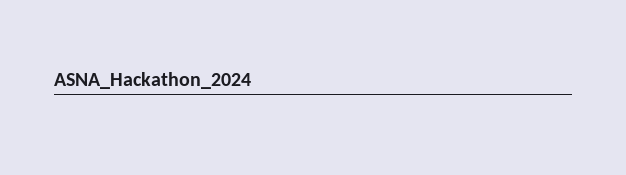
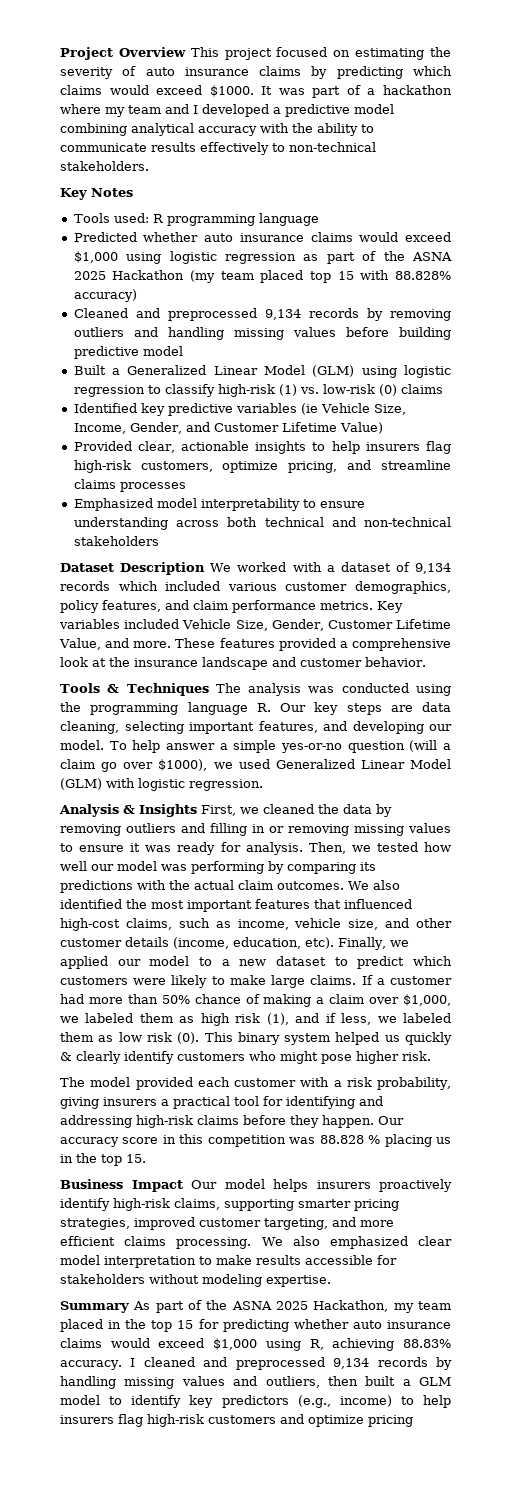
- ASNA_Hackathon_2024
+ Project Overview This project focused on estimating the severity of auto insurance claims by predicting which claims would exceed $1000. It was part of a hackathon where my team and I developed a predictive model combining analytical accuracy with the ability to communicate results effectively to non-technical stakeholders.
+ Key Notes
+ Tools used: R programming language
+ Predicted whether auto insurance claims would exceed $1,000 using logistic regression as part of the ASNA 2025 Hackathon (my team placed top 15 with 88.828% accuracy)
+ Cleaned and preprocessed 9,134 records by removing outliers and handling missing values before building predictive model
+ Built a Generalized Linear Model (GLM) using logistic regression to classify high-risk (1) vs. low-risk (0) claims
+ Identified key predictive variables (ie Vehicle Size, Income, Gender, and Customer Lifetime Value)
+ Provided clear, actionable insights to help insurers flag high-risk customers, optimize pricing, and streamline claims processes
+ Emphasized model interpretability to ensure understanding across both technical and non-technical stakeholders
+ Dataset Description We worked with a dataset of 9,134 records which included various customer demographics, policy features, and claim performance metrics. Key variables included Vehicle Size, Gender, Customer Lifetime Value, and more. These features provided a comprehensive look at the insurance landscape and customer behavior.
+ Tools & Techniques The analysis was conducted using the programming language R. Our key steps are data cleaning, selecting important features, and developing our model. To help answer a simple yes-or-no question (will a claim go over $1000), we used Generalized Linear Model (GLM) with logistic regression.
+ Analysis & Insights First, we cleaned the data by removing outliers and filling in or removing missing values to ensure it was ready for analysis. Then, we tested how well our model was performing by comparing its predictions with the actual claim outcomes. We also identified the most important features that influenced high-cost claims, such as income, vehicle size, and other customer details (income, education, etc). Finally, we applied our model to a new dataset to predict which customers were likely to make large claims. If a customer had more than 50% chance of making a claim over $1,000, we labeled them as high risk (1), and if less, we labeled them as low risk (0). This binary system helped us quickly & clearly identify customers who might pose higher risk.
+ The model provided each customer with a risk probability, giving insurers a practical tool for identifying and addressing high-risk claims before they happen. Our accuracy score in this competition was 88.828 % placing us in the top 15.
+ Business Impact Our model helps insurers proactively identify high-risk claims, supporting smarter pricing strategies, improved customer targeting, and more efficient claims processing. We also emphasized clear model interpretation to make results accessible for stakeholders without modeling expertise.
+ Summary As part of the ASNA 2025 Hackathon, my team placed in the top 15 for predicting whether auto insurance claims would exceed $1,000 using R, achieving 88.83% accuracy. I cleaned and preprocessed 9,134 records by handling missing values and outliers, then built a GLM model to identify key predictors (e.g., income) to help insurers flag high-risk customers and optimize pricing

